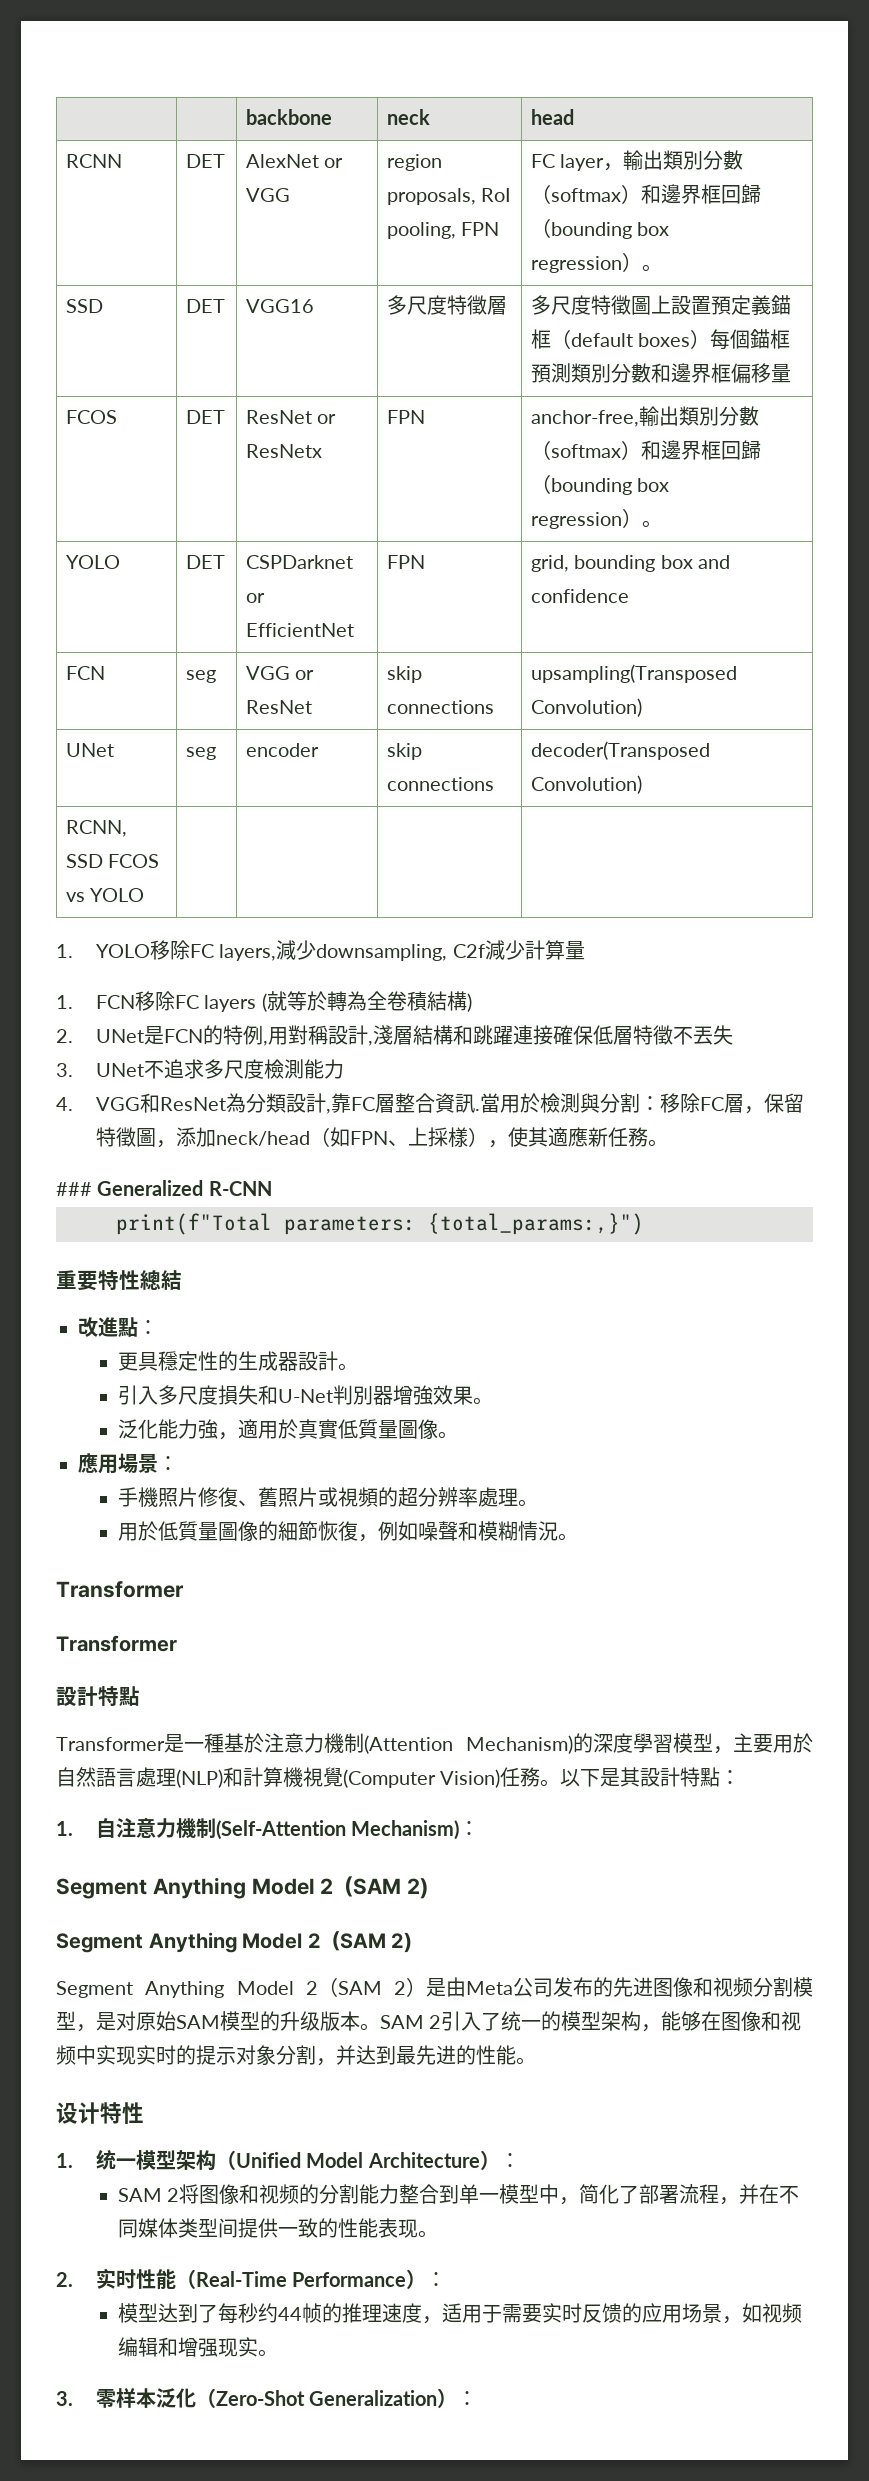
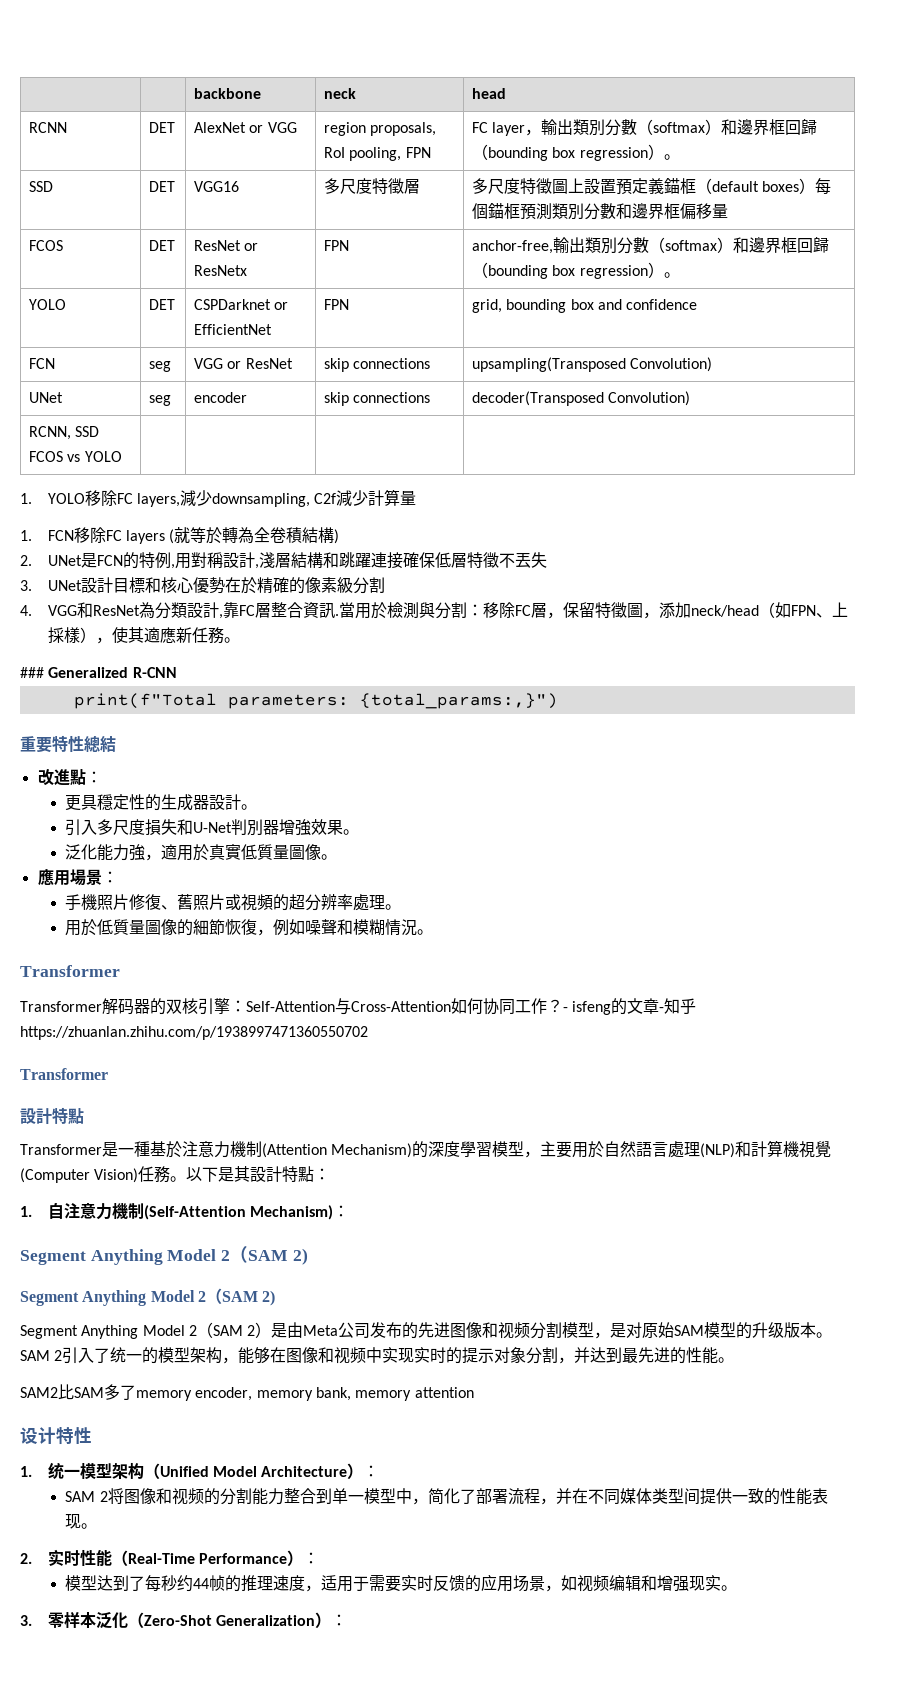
- 3. UNet不追求多尺度檢測能力
+ 3. UNet設計目標和核心優勢在於精確的像素級分割
+ Transformer解码器的双核引擎：Self-Attention与Cross-Attention如何协同工作？- isfeng的文章-知乎https://zhuanlan.zhihu.com/p/1938997471360550702
+ SAM2比SAM多了memory encoder, memory bank, memory attention

